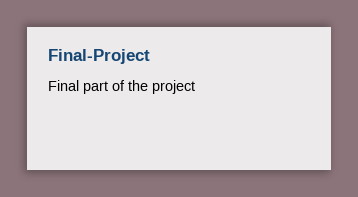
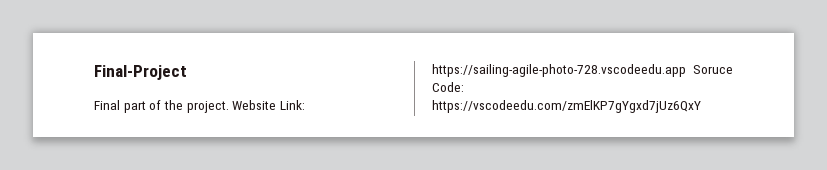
- Final part of the project
+ Final part of the project. Website Link: https://sailing-agile-photo-728.vscodeedu.app Soruce Code: https://vscodeedu.com/zmElKP7gYgxd7jUz6QxY

